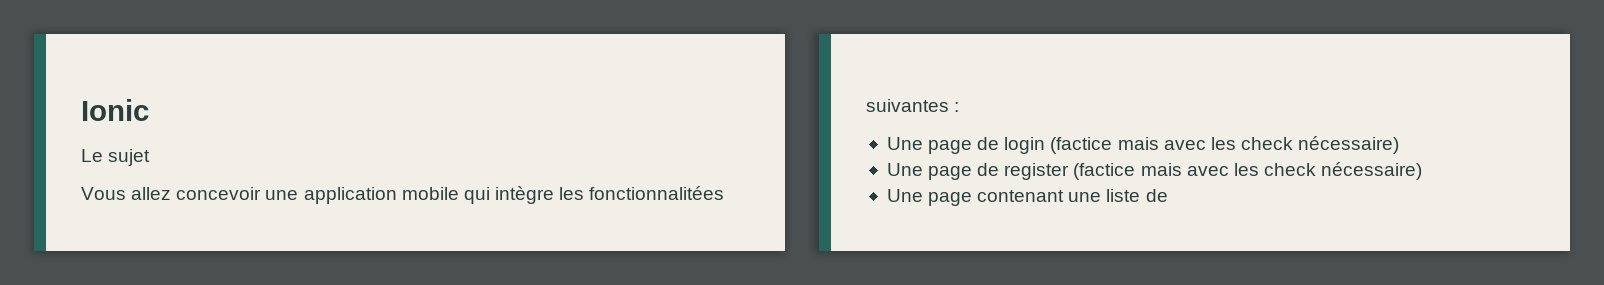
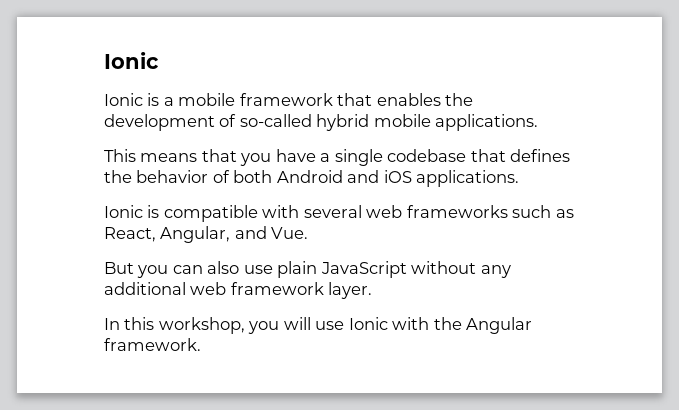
- Le sujet
- Vous allez concevoir une application mobile qui intègre les fonctionnalitées suivantes :
- Une page de login (factice mais avec les check nécessaire)
- Une page de register (factice mais avec les check nécessaire)
- Une page contenant une liste de
+ Ionic is a mobile framework that enables the development of so-called hybrid mobile applications.
+ This means that you have a single codebase that defines the behavior of both Android and iOS applications.
+ Ionic is compatible with several web frameworks such as React, Angular, and Vue.
+ But you can also use plain JavaScript without any additional web framework layer.
+ In this workshop, you will use Ionic with the Angular framework.

